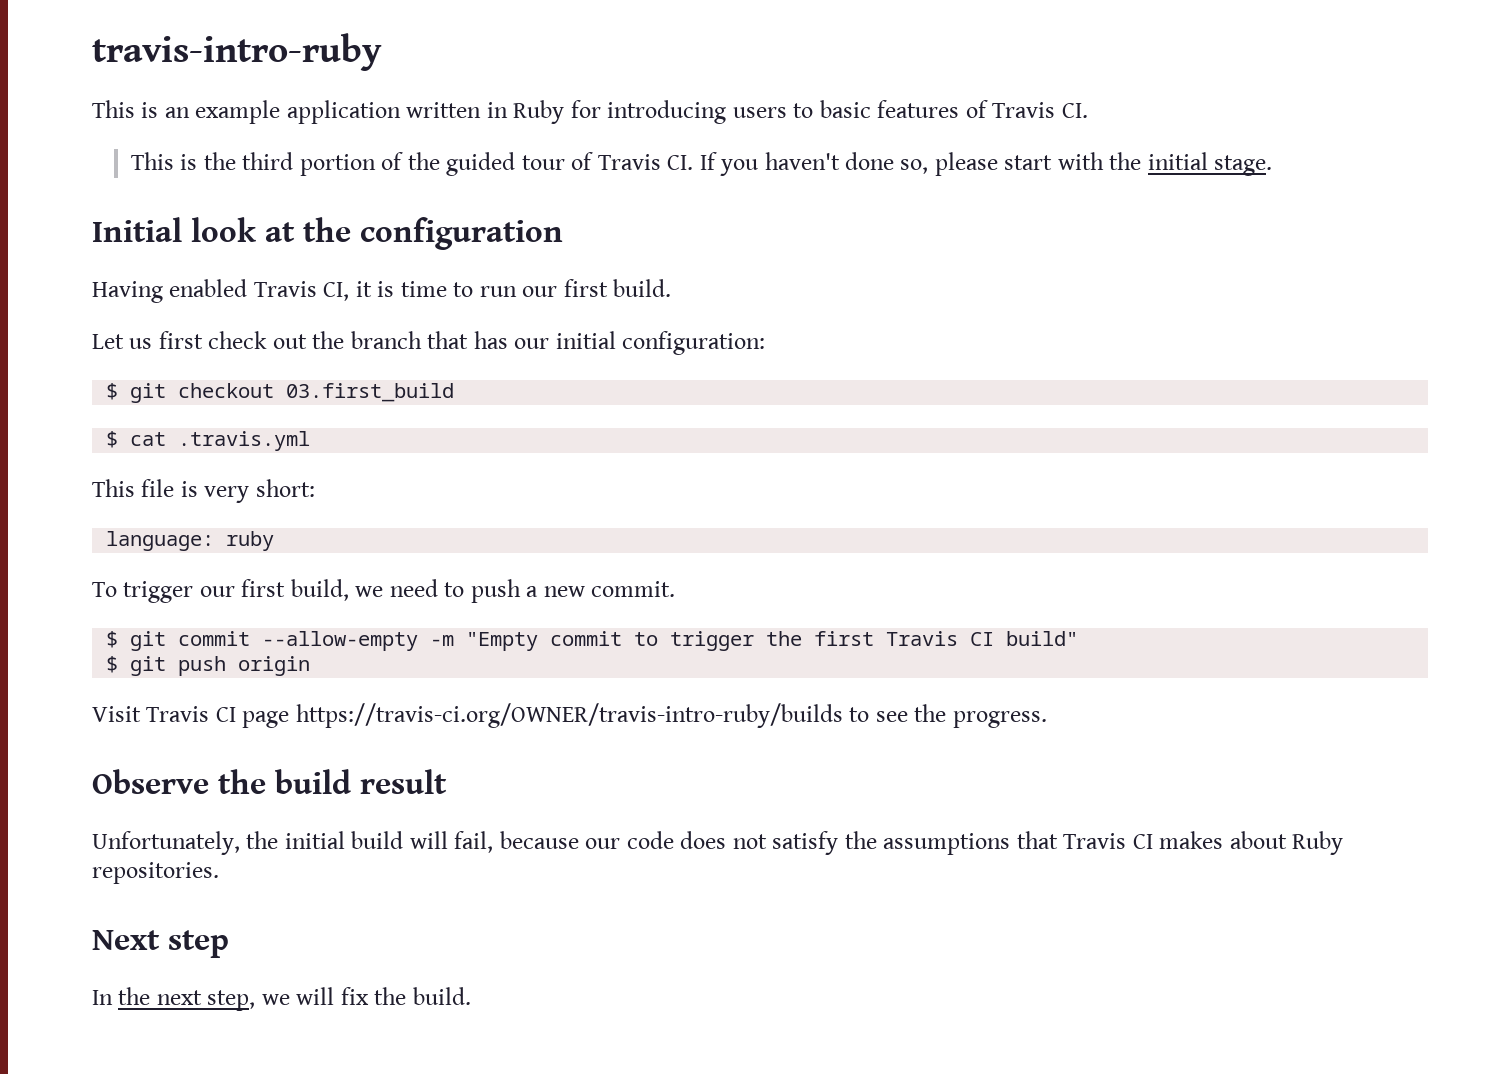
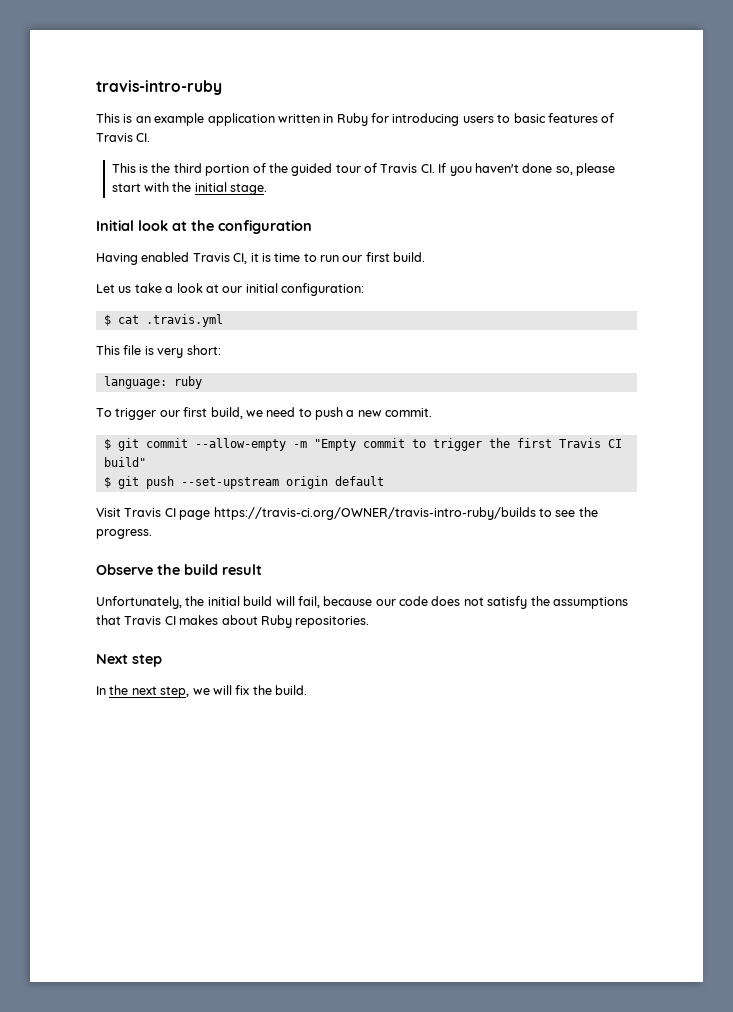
- Let us first check out the branch that has our initial configuration:
+ Let us take a look at our initial configuration:
- $ git checkout 03.first_build
- $ git push origin
+ $ git push --set-upstream origin default

